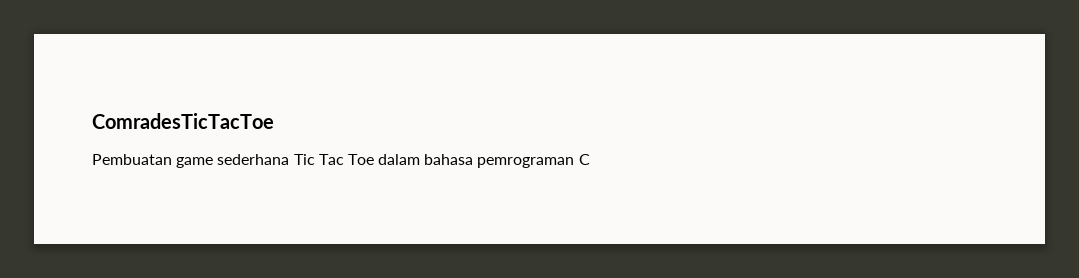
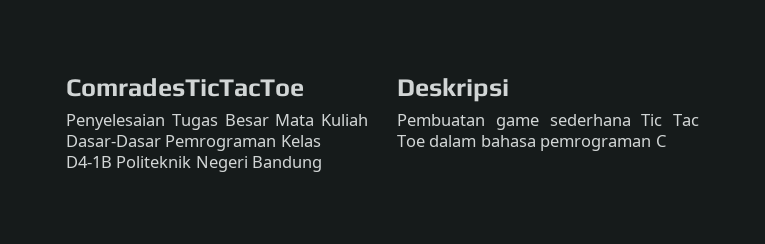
+ Penyelesaian Tugas Besar Mata Kuliah Dasar-Dasar Pemrograman Kelas D4-1B Politeknik Negeri Bandung
+ Deskripsi

